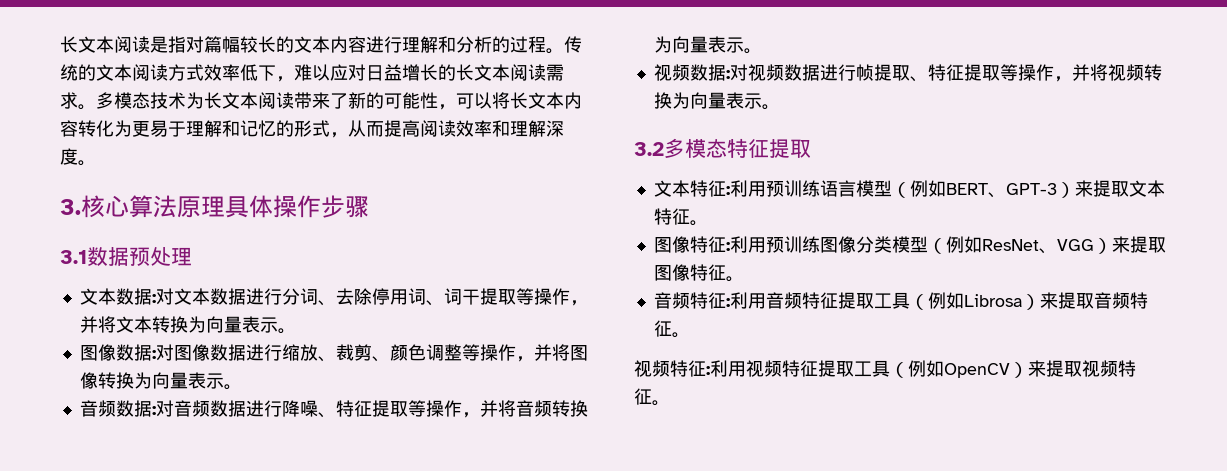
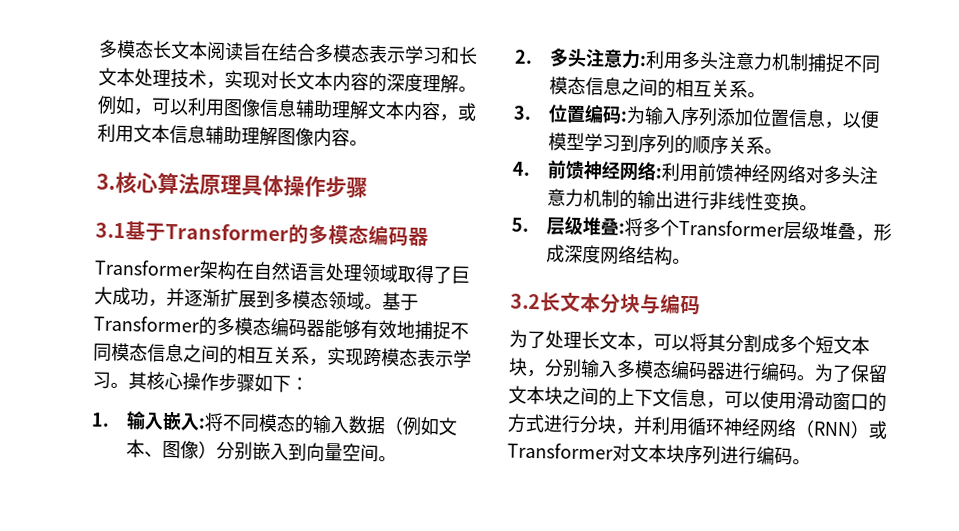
- 长文本阅读是指对篇幅较长的文本内容进行理解和分析的过程。传统的文本阅读方式效率低下，难以应对日益增长的长文本阅读需求。多模态技术为长文本阅读带来了新的可能性，可以将长文本内容转化为更易于理解和记忆的形式，从而提高阅读效率和理解深度。
+ 多模态长文本阅读旨在结合多模态表示学习和长文本处理技术，实现对长文本内容的深度理解。例如，可以利用图像信息辅助理解文本内容，或利用文本信息辅助理解图像内容。
- 3.1数据预处理
- 文本数据:对文本数据进行分词、去除停用词、词干提取等操作，并将文本转换为向量表示。
- 图像数据:对图像数据进行缩放、裁剪、颜色调整等操作，并将图像转换为向量表示。
- 音频数据:对音频数据进行降噪、特征提取等操作，并将音频转换为向量表示。
- 视频数据:对视频数据进行帧提取、特征提取等操作，并将视频转换为向量表示。
- 3.2多模态特征提取
- 文本特征:利用预训练语言模型（例如BERT、GPT-3）来提取文本特征。
- 图像特征:利用预训练图像分类模型（例如ResNet、VGG）来提取图像特征。
- 音频特征:利用音频特征提取工具（例如Librosa）来提取音频特征。
- 视频特征:利用视频特征提取工具（例如OpenCV）来提取视频特征。
+ 3.1基于Transformer的多模态编码器
+ Transformer架构在自然语言处理领域取得了巨大成功，并逐渐扩展到多模态领域。基于Transformer的多模态编码器能够有效地捕捉不同模态信息之间的相互关系，实现跨模态表示学习。其核心操作步骤如下：
+ 1.输入嵌入:将不同模态的输入数据（例如文本、图像）分别嵌入到向量空间。
+ 2.多头注意力:利用多头注意力机制捕捉不同模态信息之间的相互关系。
+ 3.位置编码:为输入序列添加位置信息，以便模型学习到序列的顺序关系。
+ 4.前馈神经网络:利用前馈神经网络对多头注意力机制的输出进行非线性变换。
+ 5.层级堆叠:将多个Transformer层级堆叠，形成深度网络结构。
+ 3.2长文本分块与编码
+ 为了处理长文本，可以将其分割成多个短文本块，分别输入多模态编码器进行编码。为了保留文本块之间的上下文信息，可以使用滑动窗口的方式进行分块，并利用循环神经网络（RNN）或Transformer对文本块序列进行编码。

